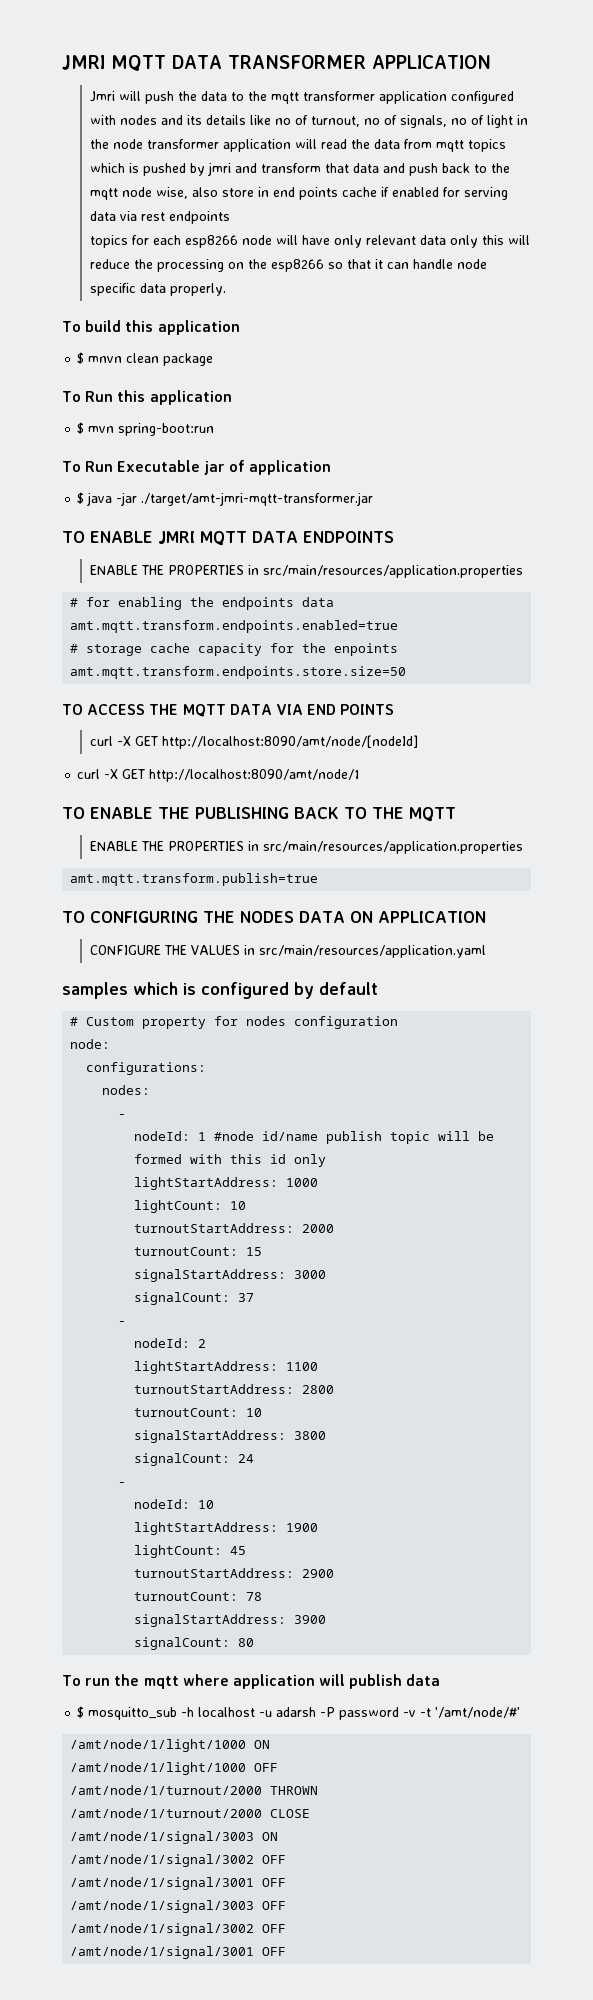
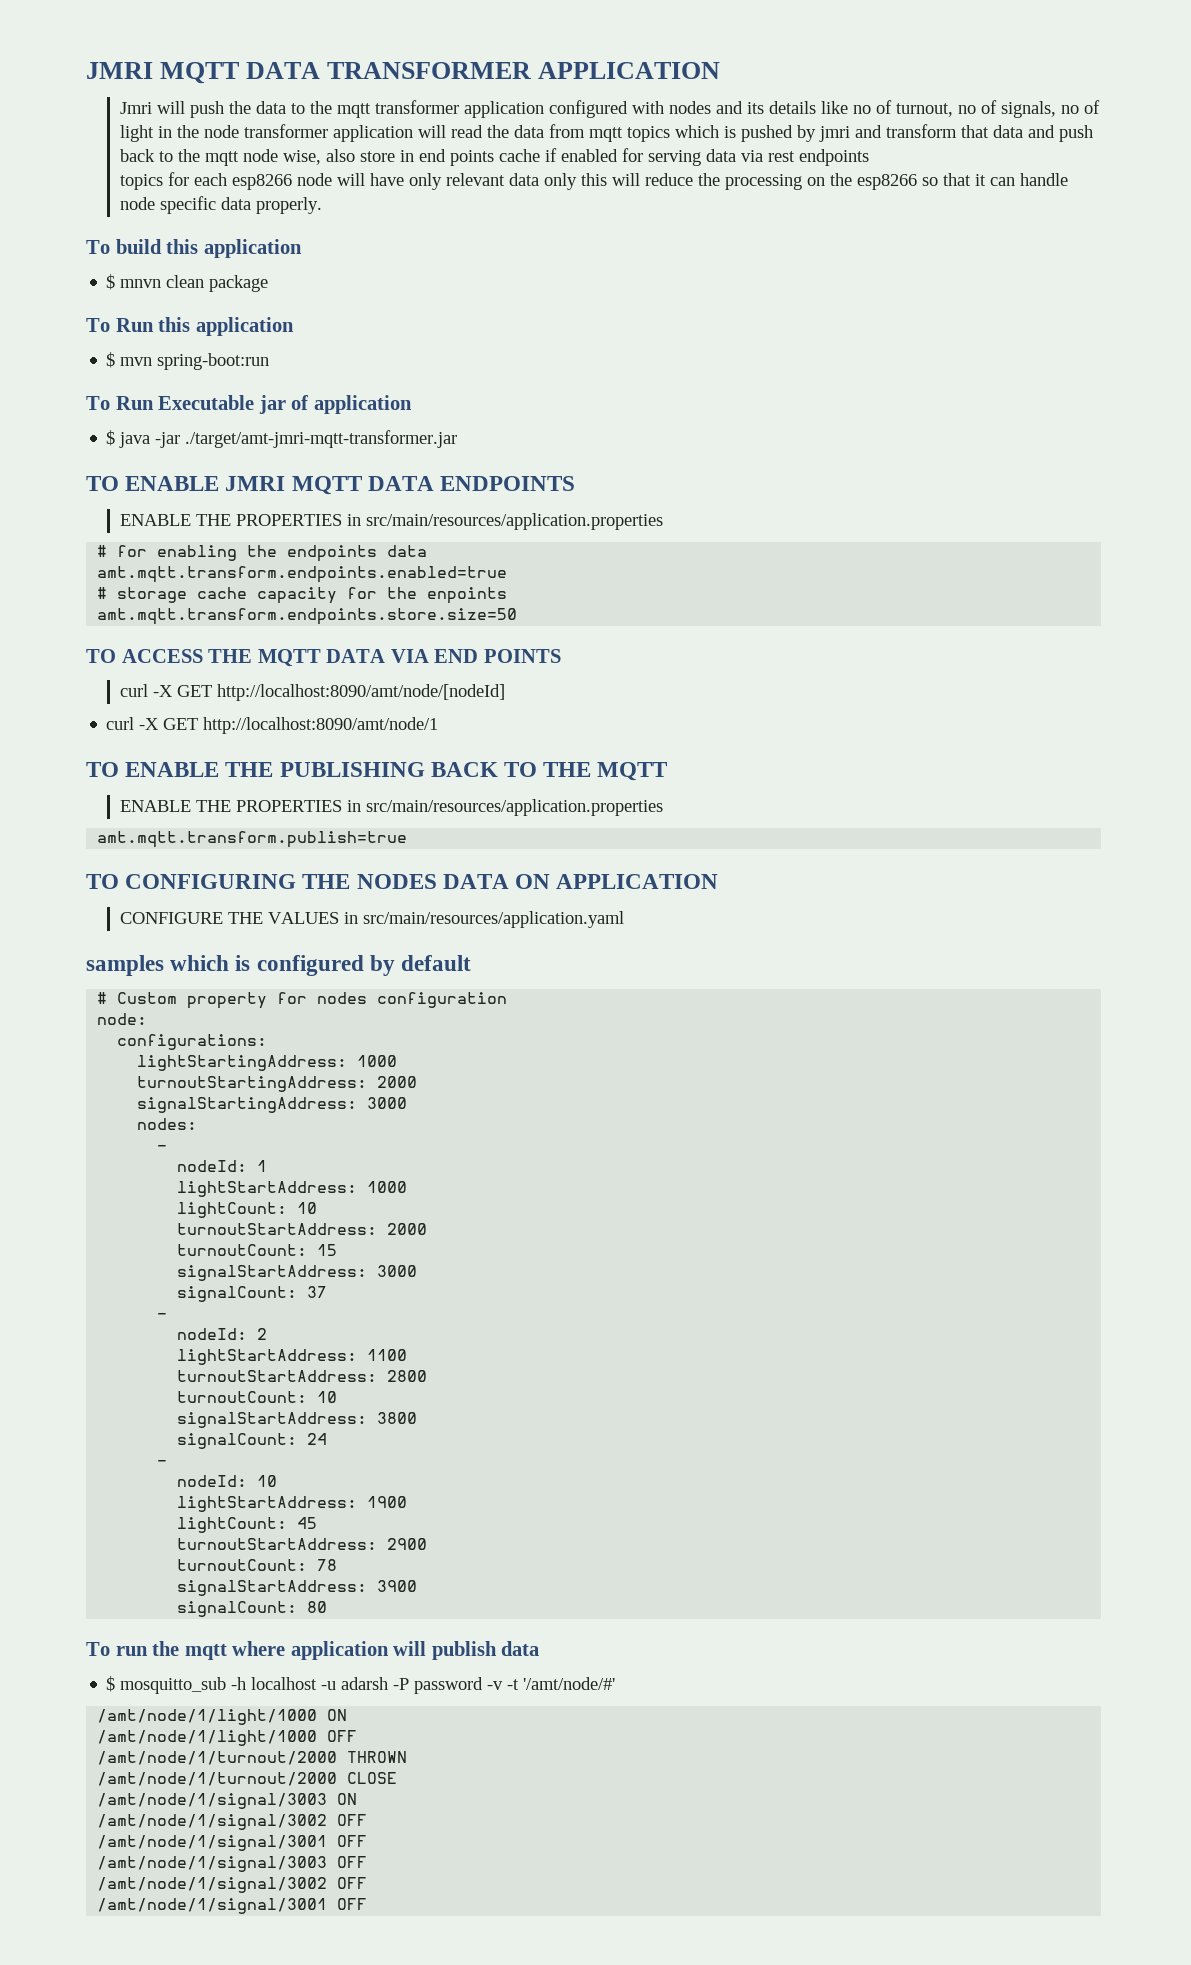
+ lightStartingAddress: 1000
+ turnoutStartingAddress: 2000
+ signalStartingAddress: 3000
  nodes:
  -
- nodeId: 1 #node id/name publish topic will be formed with this id only
+ nodeId: 1

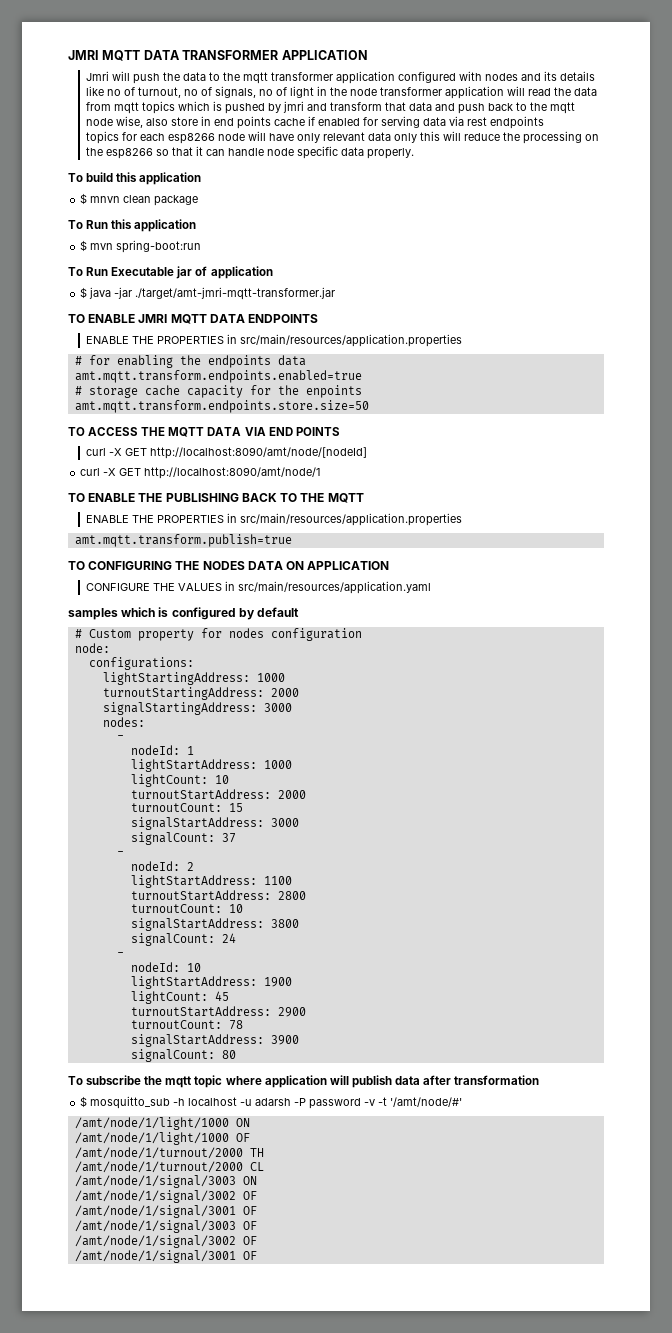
- To run the mqtt where application will publish data
+ To subscribe the mqtt topic where application will publish data after transformation
- /amt/node/1/light/1000 OFF
- /amt/node/1/turnout/2000 THROWN
- /amt/node/1/turnout/2000 CLOSE
+ /amt/node/1/light/1000 OF
+ /amt/node/1/turnout/2000 TH
+ /amt/node/1/turnout/2000 CL
  /amt/node/1/signal/3003 ON
- /amt/node/1/signal/3002 OFF
- /amt/node/1/signal/3001 OFF
- /amt/node/1/signal/3003 OFF
- /amt/node/1/signal/3002 OFF
- /amt/node/1/signal/3001 OFF
+ /amt/node/1/signal/3002 OF
+ /amt/node/1/signal/3001 OF
+ /amt/node/1/signal/3003 OF
+ /amt/node/1/signal/3002 OF
+ /amt/node/1/signal/3001 OF

